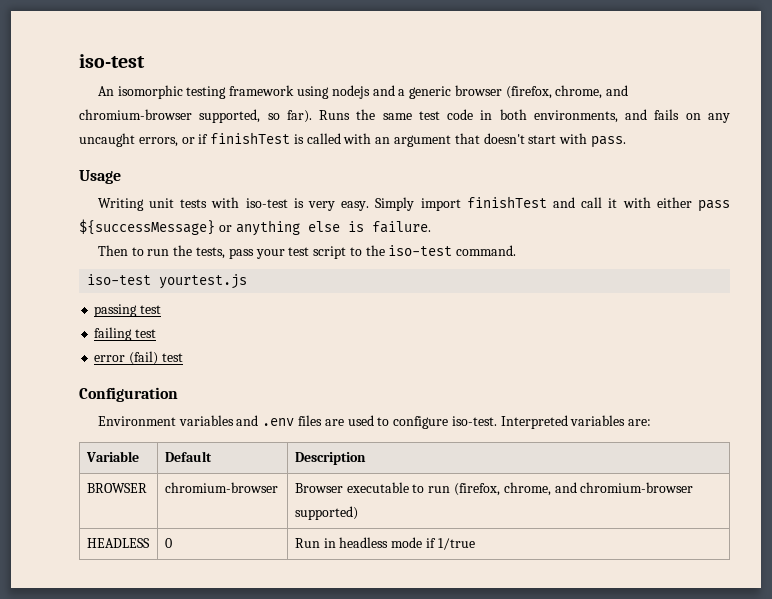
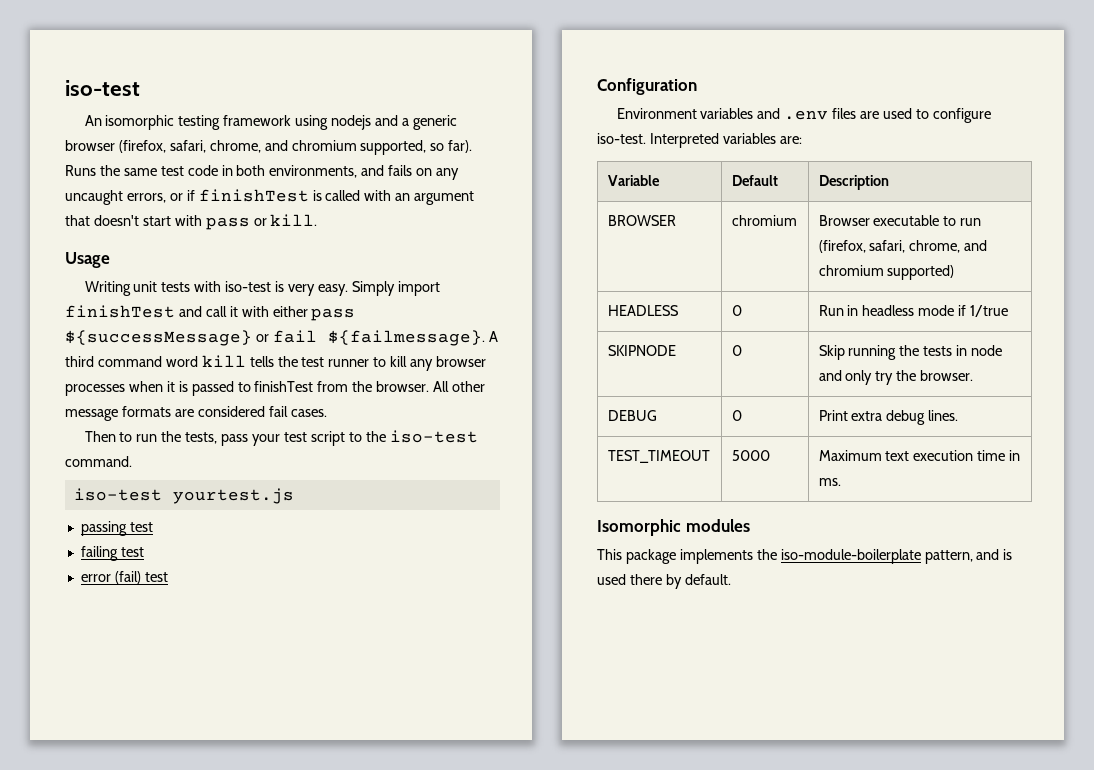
- An isomorphic testing framework using nodejs and a generic browser (firefox, chrome, and chromium-browser supported, so far).
+ An isomorphic testing framework using nodejs and a generic browser (firefox, safari, chrome, and chromium supported, so far).
- Runs the same test code in both environments, and fails on any uncaught errors, or if finishTest is called with an argument that doesn't start with pass.
+ Runs the same test code in both environments, and fails on any uncaught errors, or if finishTest is called with an argument that doesn't start with pass or kill.
- Simply import finishTest and call it with either pass ${successMessage} or anything else is failure.
+ Simply import finishTest and call it with either pass ${successMessage} or fail ${failmessage}. A third command word kill tells the test runner to kill any browser processes when it is passed to finishTest from the browser. All other message formats are considered fail cases.
- BROWSER | chromium-browser | Browser executable to run (firefox, chrome, and chromium-browser supported)
+ BROWSER | chromium | Browser executable to run (firefox, safari, chrome, and chromium supported)
+ SKIPNODE | 0 | Skip running the tests in node and only try the browser.
+ DEBUG | 0 | Print extra debug lines.
+ TEST_TIMEOUT | 5000 | Maximum text execution time in ms.
+ Isomorphic modules
+ This package implements the iso-module-boilerplate pattern, and is used there by default.

